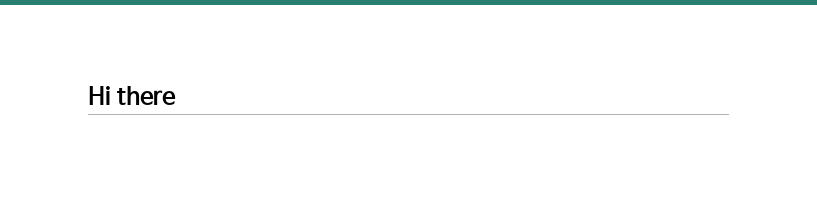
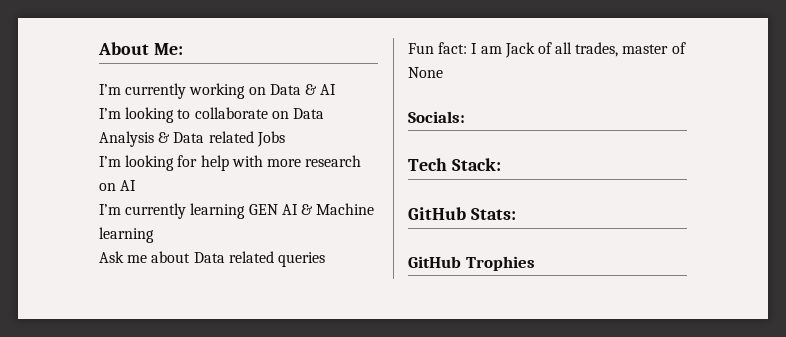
- Hi there
+ About Me:
+ I’m currently working on Data & AI
+ I’m looking to collaborate on Data Analysis & Data related Jobs
+ I’m looking for help with more research on AI
+ I’m currently learning GEN AI & Machine learning
+ Ask me about Data related queries
+ Fun fact: I am Jack of all trades, master of None
+ Socials:
+ Tech Stack:
+ GitHub Stats:
+ GitHub Trophies

